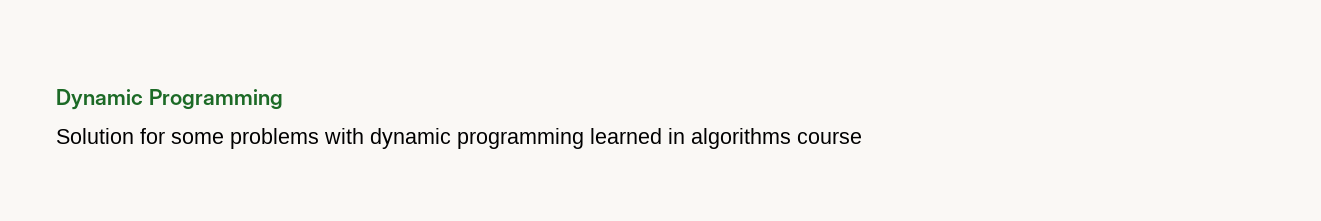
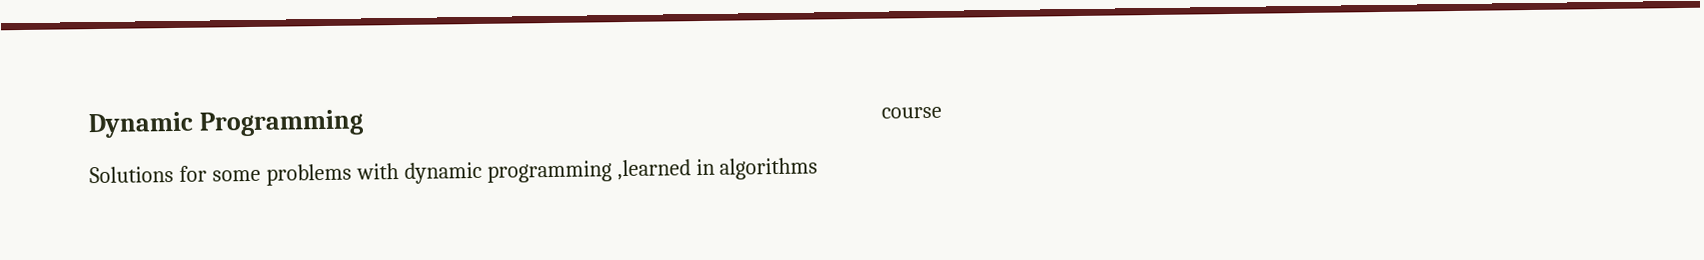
- Solution for some problems with dynamic programming learned in algorithms course
+ Solutions for some problems with dynamic programming ,learned in algorithms course

